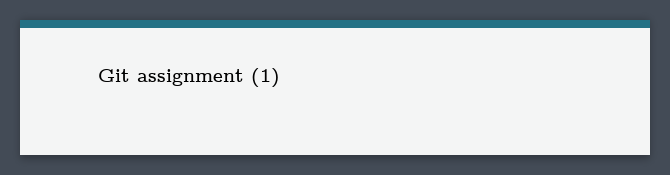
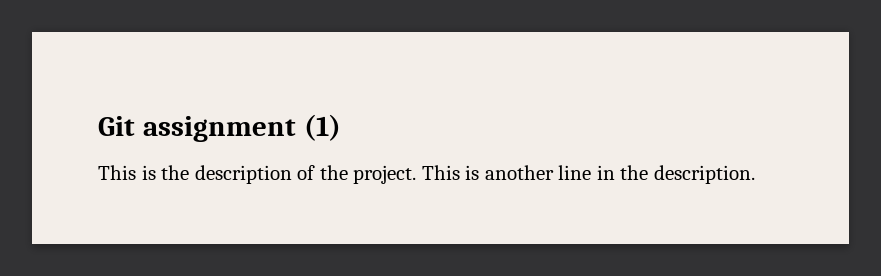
+ This is the description of the project. This is another line in the description.

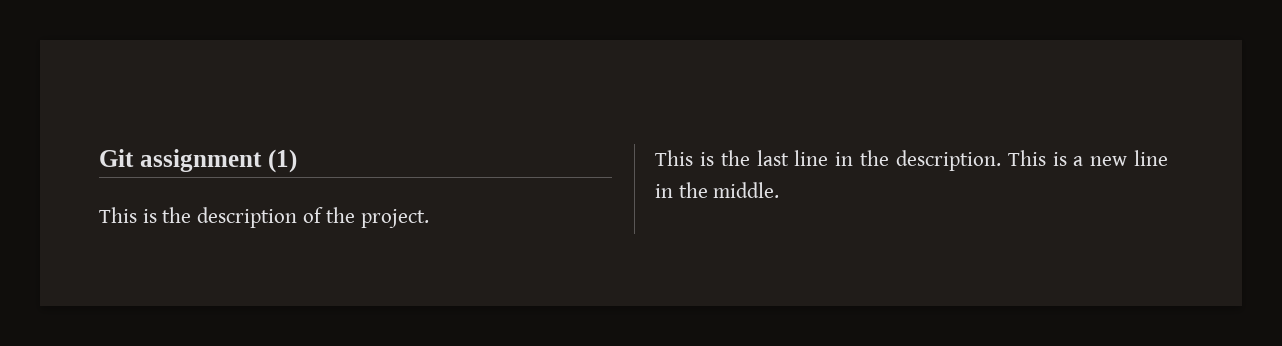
- This is the description of the project. This is another line in the description.
+ This is the description of the project.
+ This is the last line in the description.
+ This is a new line in the middle.

